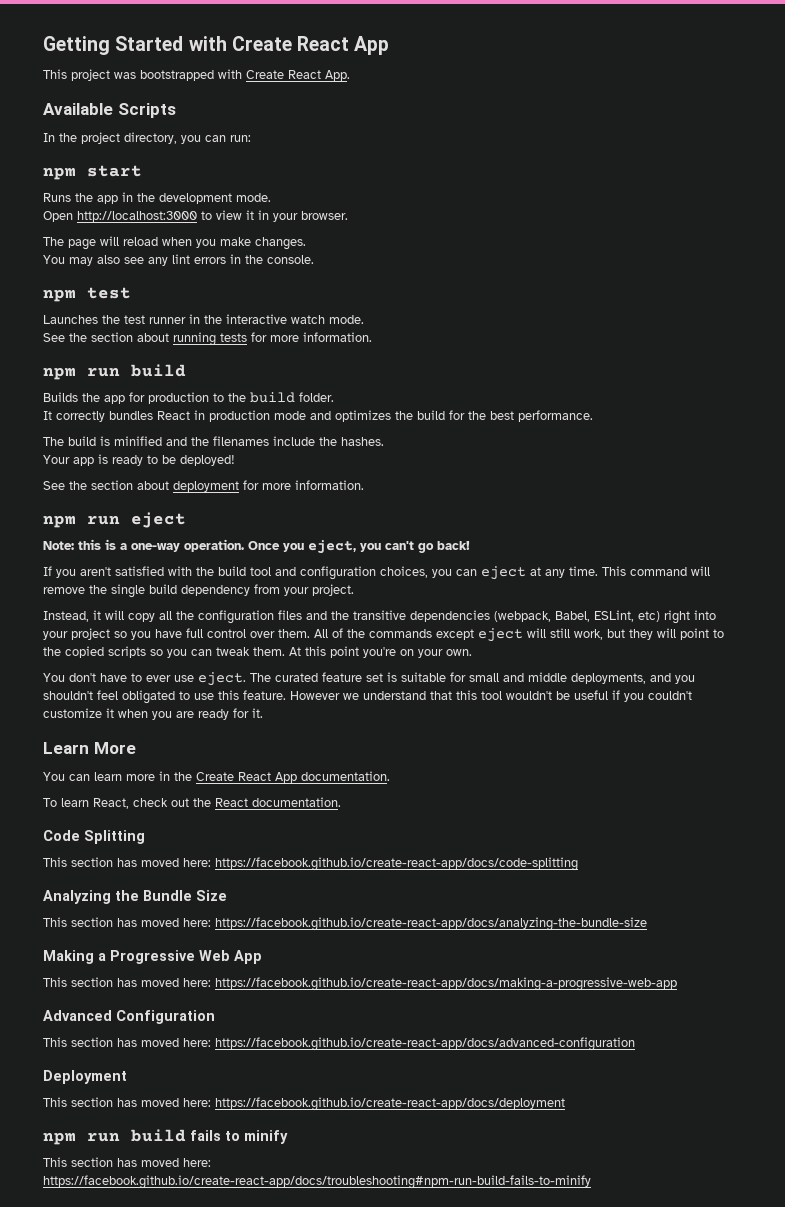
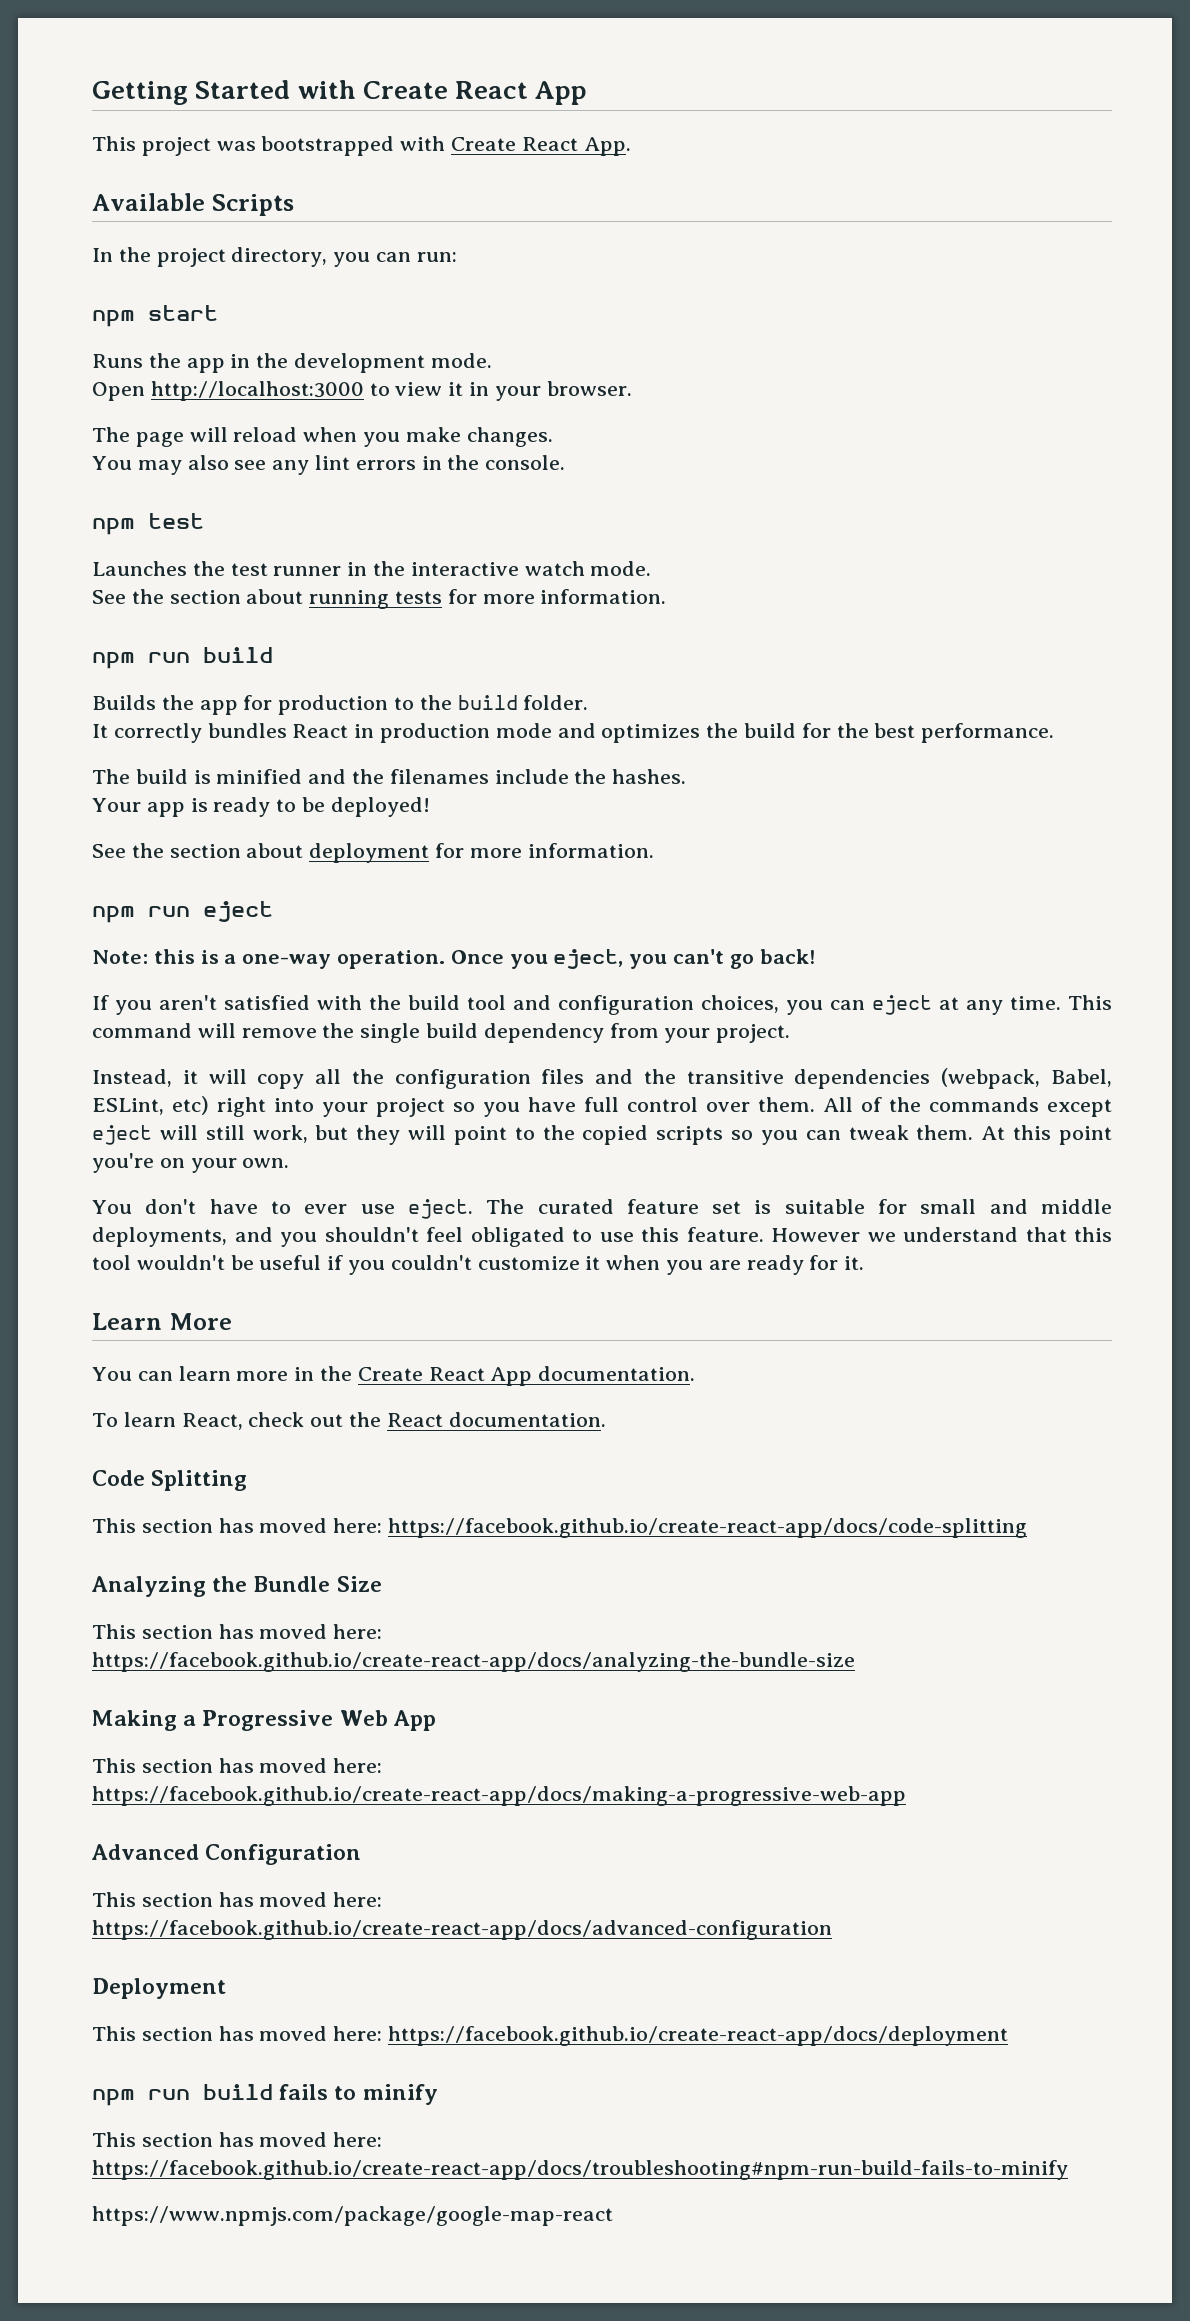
+ https://www.npmjs.com/package/google-map-react

